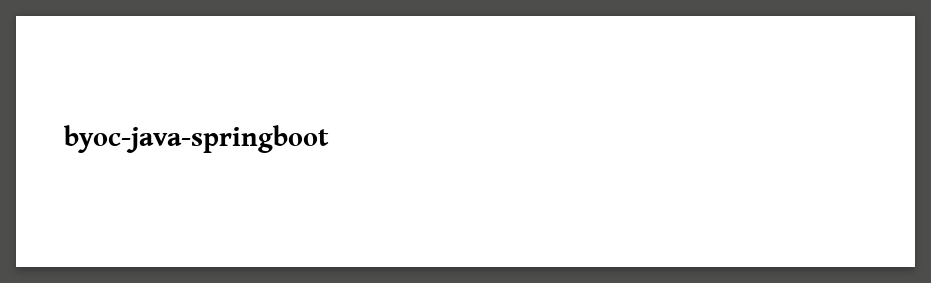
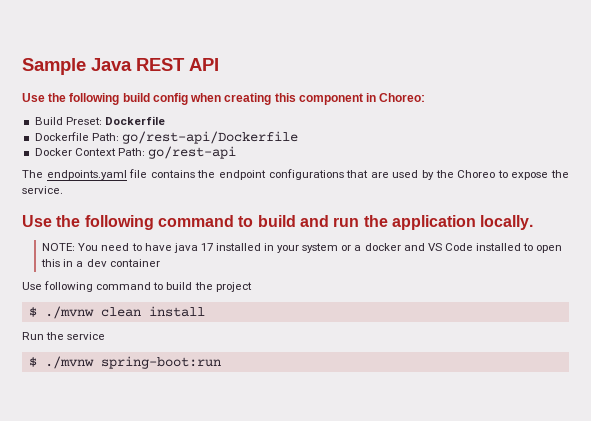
- byoc-java-springboot
+ Sample Java REST API
+ Use the following build config when creating this component in Choreo:
+ Build Preset: Dockerfile
+ Dockerfile Path: go/rest-api/Dockerfile
+ Docker Context Path: go/rest-api
+ The endpoints.yaml file contains the endpoint configurations that are used by the Choreo to expose the service.
+ Use the following command to build and run the application locally.
+ NOTE: You need to have java 17 installed in your system or a docker and VS Code installed to open this in a dev container
+ Use following command to build the project
+ $ ./mvnw clean install
+ Run the service
+ $ ./mvnw spring-boot:run

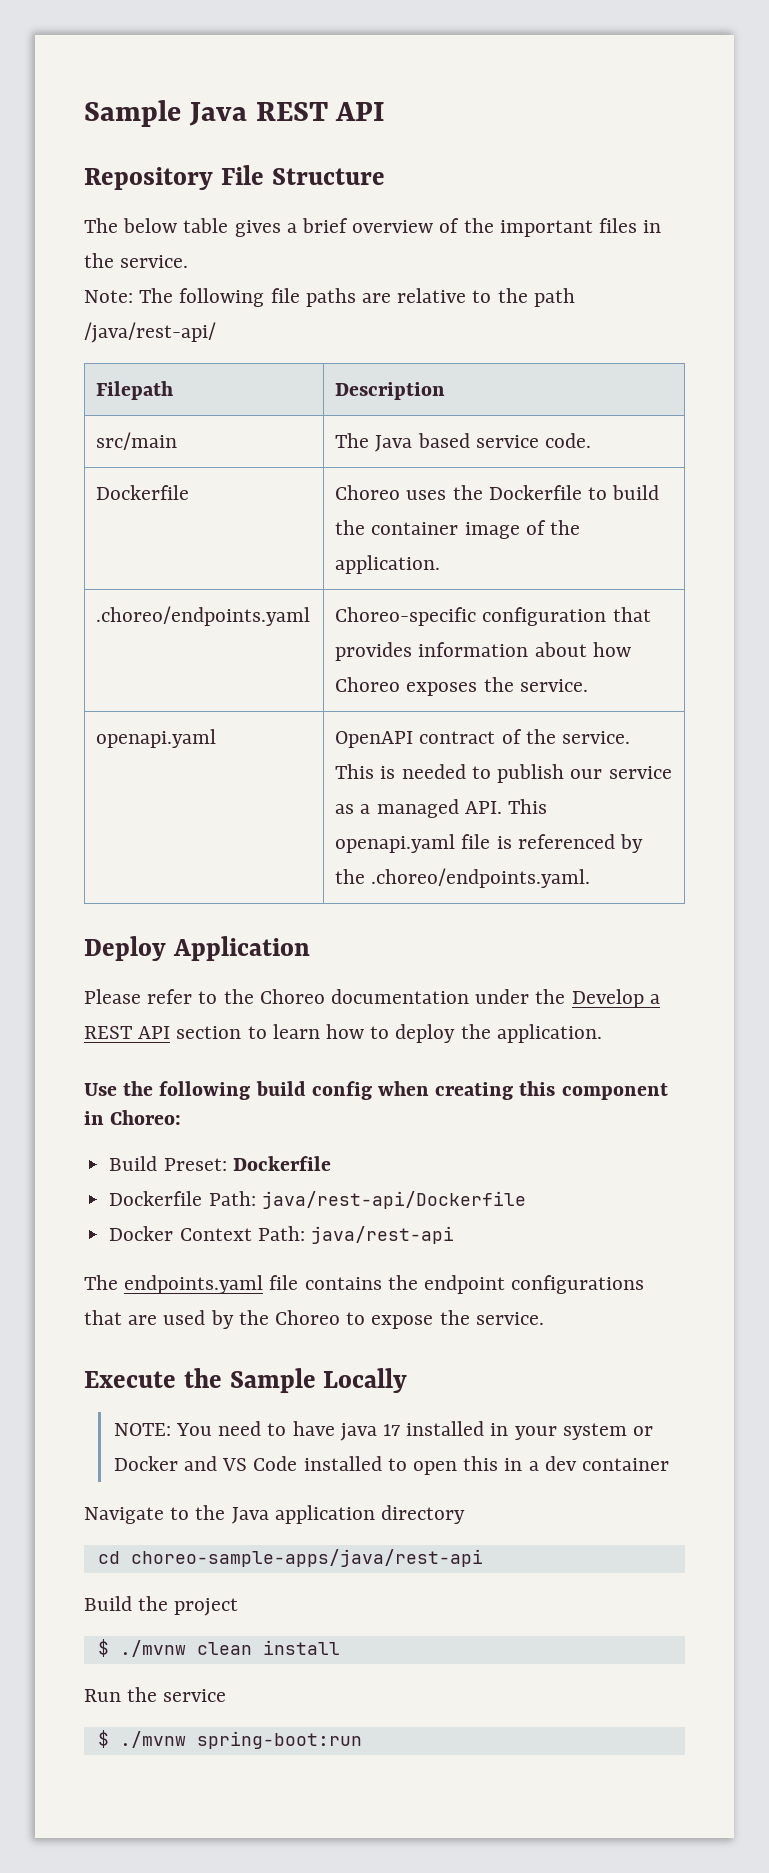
+ Repository File Structure
+ The below table gives a brief overview of the important files in the service.
+ Note: The following file paths are relative to the path /java/rest-api/
+ Filepath | Description
+ src/main | The Java based service code.
+ Dockerfile | Choreo uses the Dockerfile to build the container image of the application.
+ .choreo/endpoints.yaml | Choreo-specific configuration that provides information about how Choreo exposes the service.
+ openapi.yaml | OpenAPI contract of the service. This is needed to publish our service as a managed API. This openapi.yaml file is referenced by the .choreo/endpoints.yaml.
+ Deploy Application
+ Please refer to the Choreo documentation under the Develop a REST API section to learn how to deploy the application.
- Dockerfile Path: go/rest-api/Dockerfile
+ Dockerfile Path: java/rest-api/Dockerfile
- Docker Context Path: go/rest-api
+ Docker Context Path: java/rest-api
- Use the following command to build and run the application locally.
+ Execute the Sample Locally
- NOTE: You need to have java 17 installed in your system or a docker and VS Code installed to open this in a dev container
+ NOTE: You need to have java 17 installed in your system or Docker and VS Code installed to open this in a dev container
- Use following command to build the project
+ Navigate to the Java application directory
+ cd choreo-sample-apps/java/rest-api
+ Build the project

